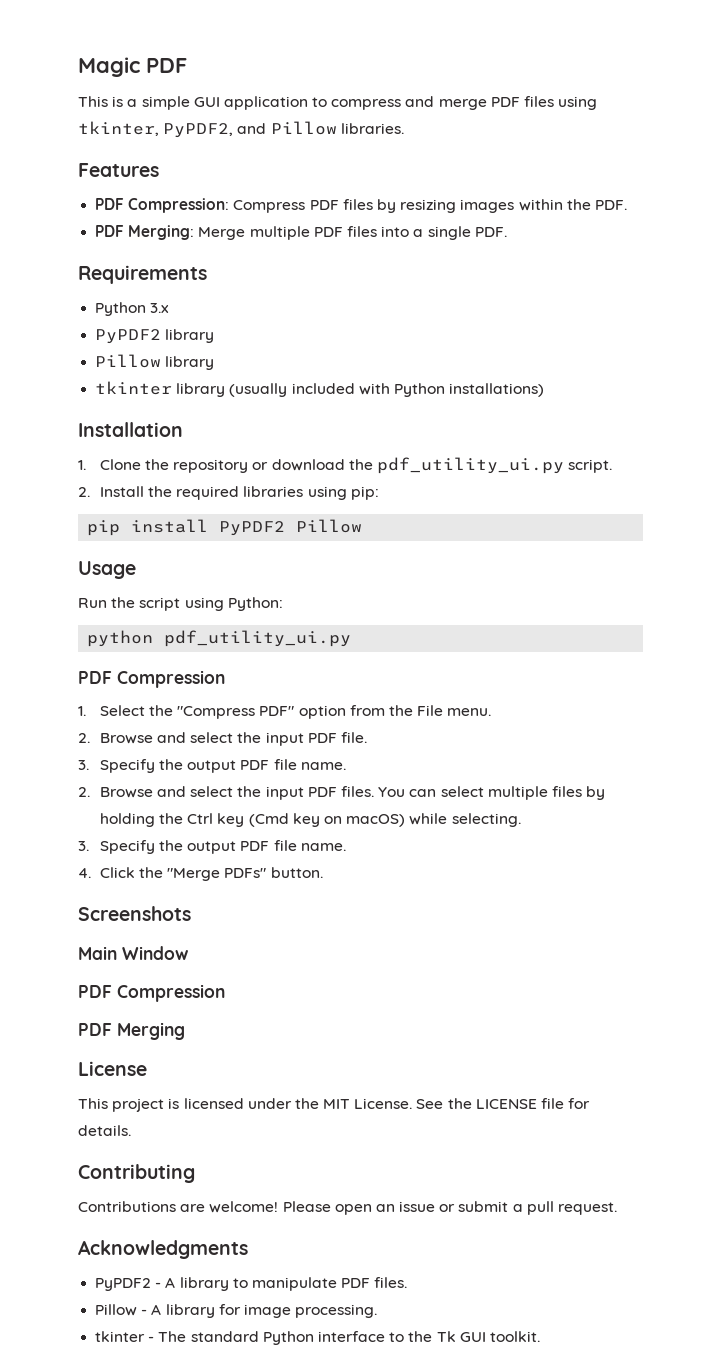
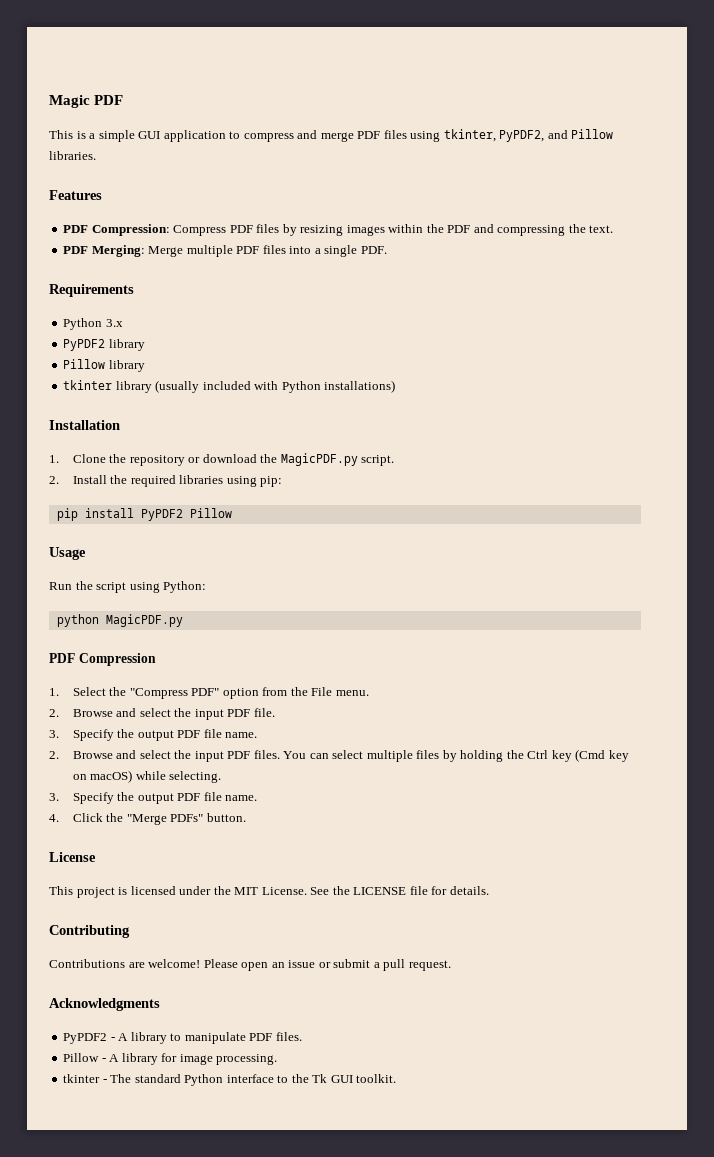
- PDF Compression: Compress PDF files by resizing images within the PDF.
+ PDF Compression: Compress PDF files by resizing images within the PDF and compressing the text.
- 1. Clone the repository or download the pdf_utility_ui.py script.
+ 1. Clone the repository or download the MagicPDF.py script.
- python pdf_utility_ui.py
+ python MagicPDF.py
- Screenshots
- Main Window
- PDF Compression
- PDF Merging

